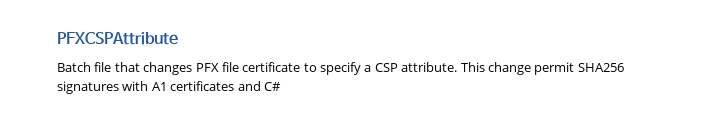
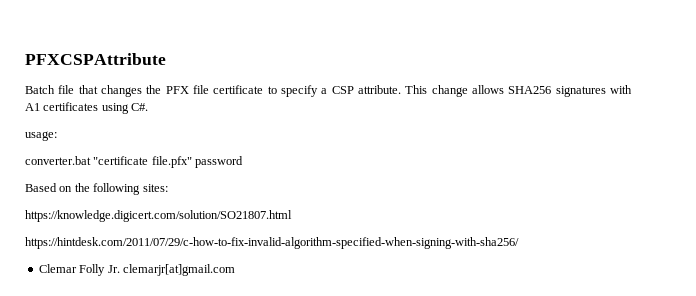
- Batch file that changes PFX file certificate to specify a CSP attribute.
+ Batch file that changes the PFX file certificate to specify a CSP attribute.
- This change permit SHA256 signatures with A1 certificates and C#
+ This change allows SHA256 signatures with A1 certificates using C#.
+ usage:
+ converter.bat "certificate file.pfx" password
+ Based on the following sites:
+ https://knowledge.digicert.com/solution/SO21807.html
+ https://hintdesk.com/2011/07/29/c-how-to-fix-invalid-algorithm-specified-when-signing-with-sha256/
+ Clemar Folly Jr. clemarjr[at]gmail.com

